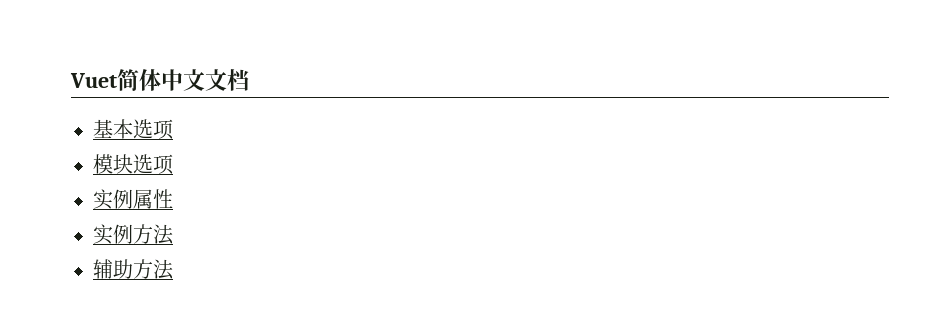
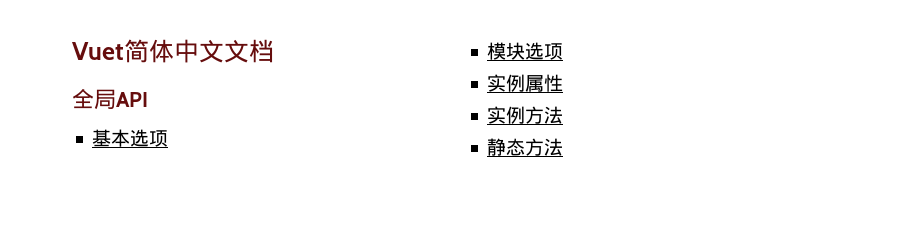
+ 全局API
- 辅助方法
+ 静态方法

